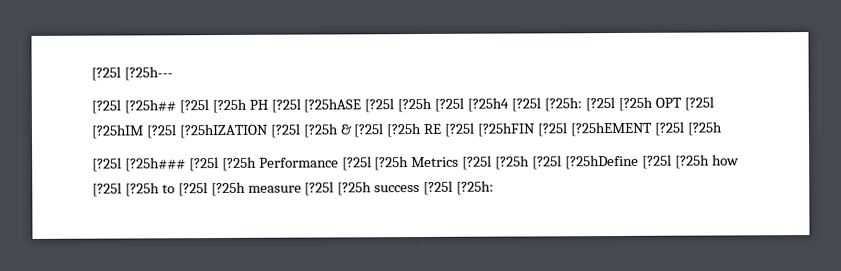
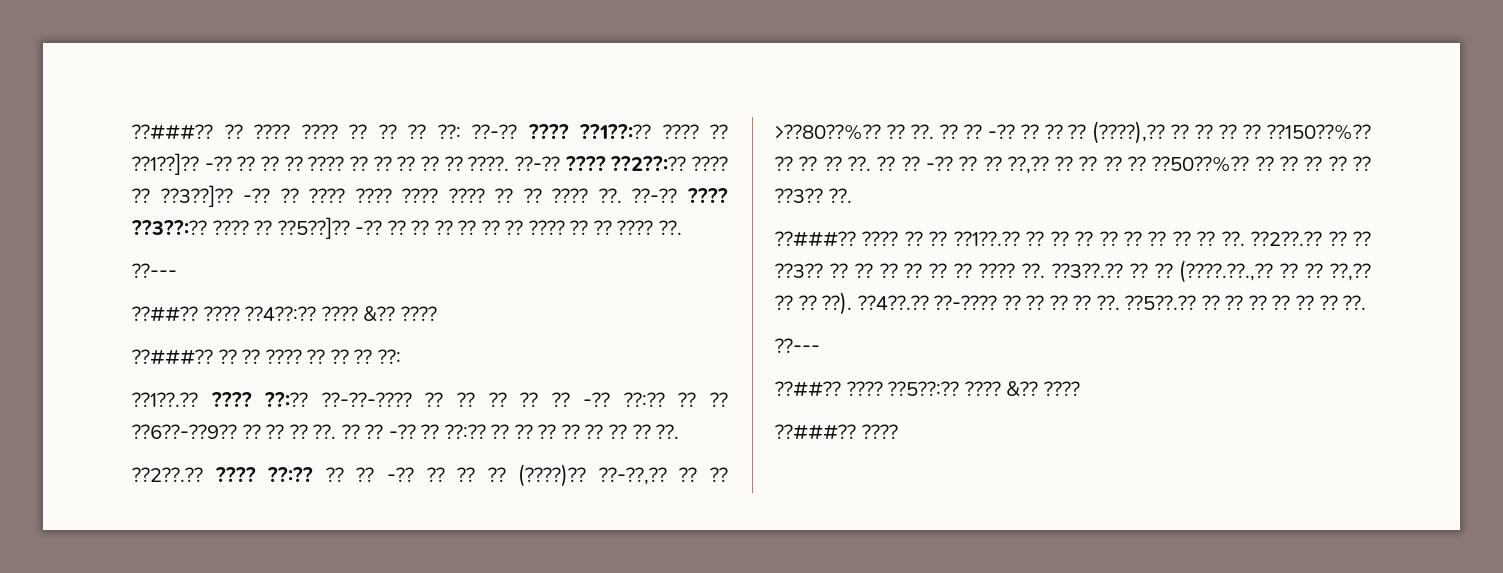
- [?25l [?25h---
- [?25l [?25h## [?25l [?25h PH [?25l [?25hASE [?25l [?25h [?25l [?25h4 [?25l [?25h: [?25l [?25h OPT [?25l [?25hIM [?25l [?25hIZATION [?25l [?25h & [?25l [?25h RE [?25l [?25hFIN [?25l [?25hEMENT [?25l [?25h
- [?25l [?25h### [?25l [?25h Performance [?25l [?25h Metrics [?25l [?25h [?25l [?25hDefine [?25l [?25h how [?25l [?25h to [?25l [?25h measure [?25l [?25h success [?25l [?25h:
+ ??###?? ?? ???? ???? ?? ?? ?? ??: ??-?? ???? ??1??:?? ???? ?? ??1??]?? -?? ?? ?? ?? ???? ?? ?? ?? ?? ?? ????. ??-?? ???? ??2??:?? ???? ?? ??3??]?? -?? ?? ???? ???? ???? ???? ?? ?? ???? ??. ??-?? ???? ??3??:?? ???? ?? ??5??]?? -?? ?? ?? ?? ?? ?? ?? ???? ?? ?? ???? ??.
+ ??---
+ ??##?? ???? ??4??:?? ???? &?? ????
+ ??###?? ?? ?? ???? ?? ?? ?? ??:
+ ??1??.?? ???? ??:?? ??-??-???? ?? ?? ?? ?? ?? -?? ??:?? ?? ?? ??6??-??9?? ?? ?? ?? ??. ?? ?? -?? ?? ??:?? ?? ?? ?? ?? ?? ?? ?? ??.
+ ??2??.?? ???? ??:?? ?? ?? -?? ?? ?? ?? (????)?? ??-??,?? ?? ?? >??80??%?? ?? ??. ?? ?? -?? ?? ?? ?? (????),?? ?? ?? ?? ?? ??150??%?? ?? ?? ?? ??. ?? ?? -?? ?? ?? ??,?? ?? ?? ?? ?? ??50??%?? ?? ?? ?? ?? ?? ??3?? ??.
+ ??###?? ???? ?? ?? ??1??.?? ?? ?? ?? ?? ?? ?? ?? ?? ??. ??2??.?? ?? ?? ??3?? ?? ?? ?? ?? ?? ?? ???? ??. ??3??.?? ?? ?? (????.??.,?? ?? ?? ??,?? ?? ?? ??). ??4??.?? ??-???? ?? ?? ?? ?? ??. ??5??.?? ?? ?? ?? ?? ?? ?? ??.
+ ??---
+ ??##?? ???? ??5??:?? ???? &?? ????
+ ??###?? ????

